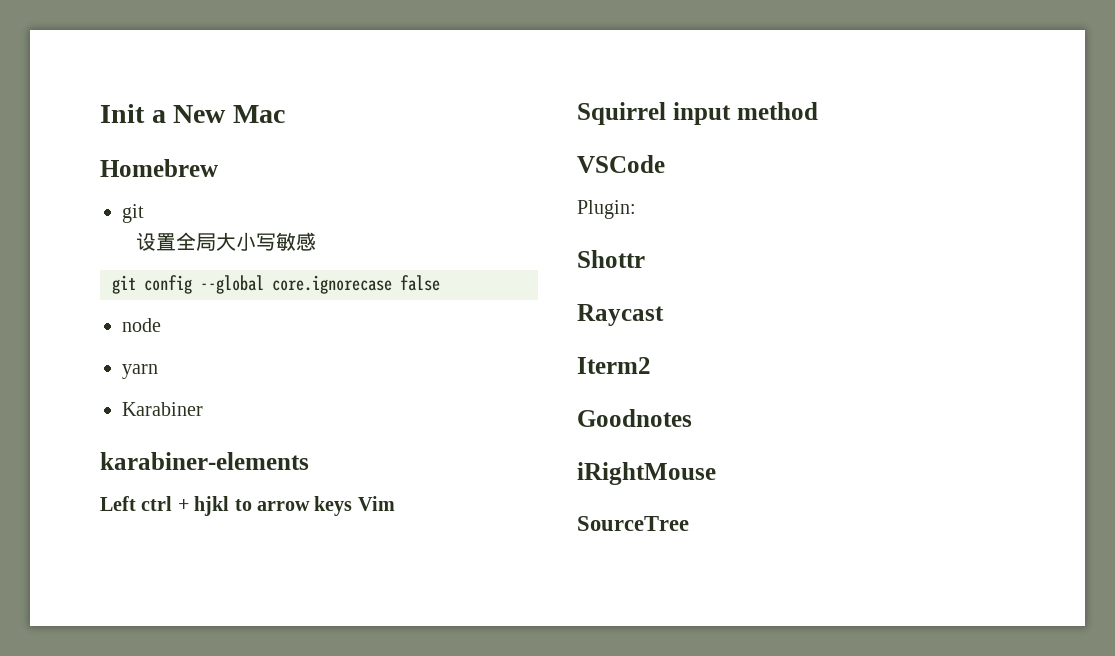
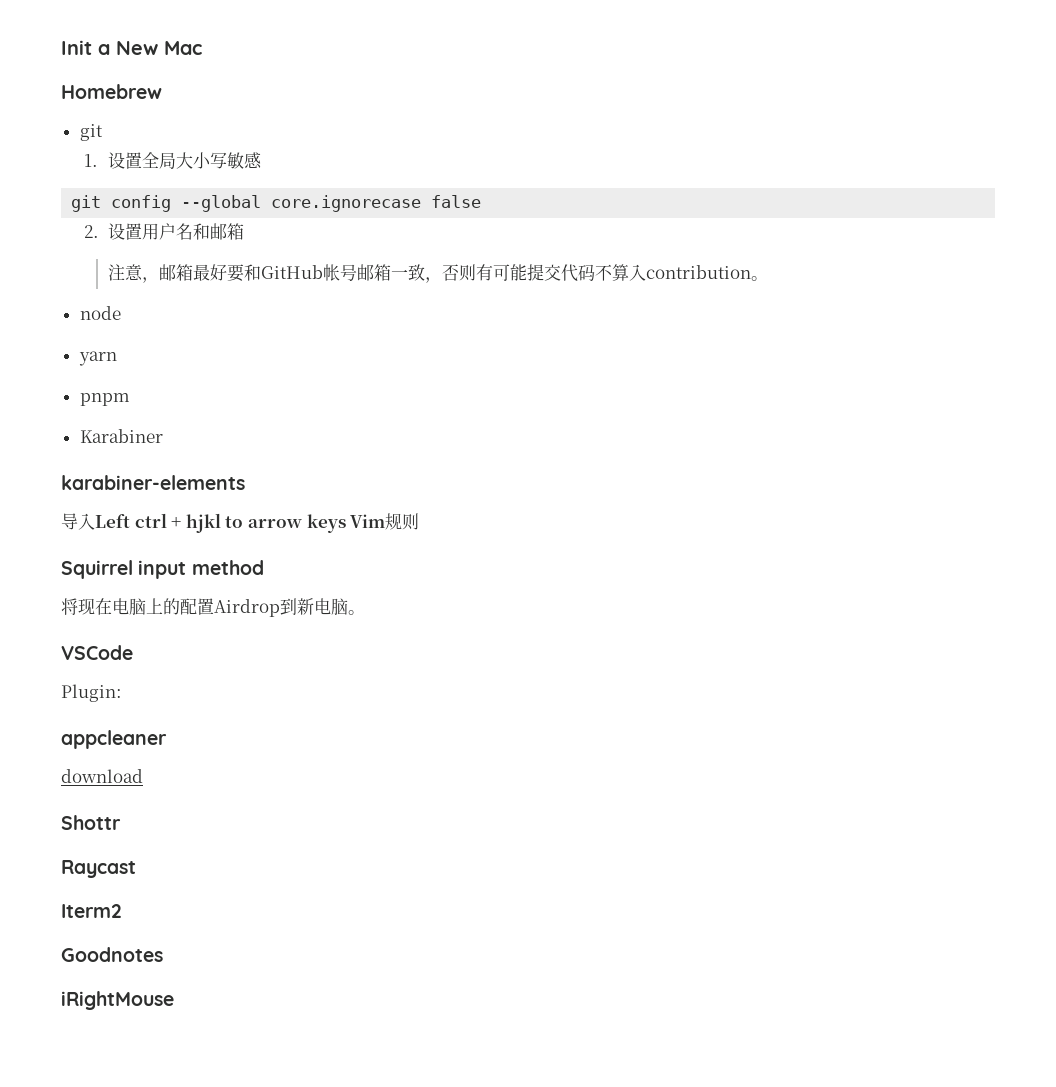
- 设置全局大小写敏感
+ 1.设置全局大小写敏感
+ 2.设置用户名和邮箱
+ 注意，邮箱最好要和GitHub帐号邮箱一致，否则有可能提交代码不算入contribution。
+ pnpm
- Left ctrl + hjkl to arrow keys Vim
+ 导入Left ctrl + hjkl to arrow keys Vim规则
+ 将现在电脑上的配置Airdrop到新电脑。
+ appcleaner
+ download
- SourceTree

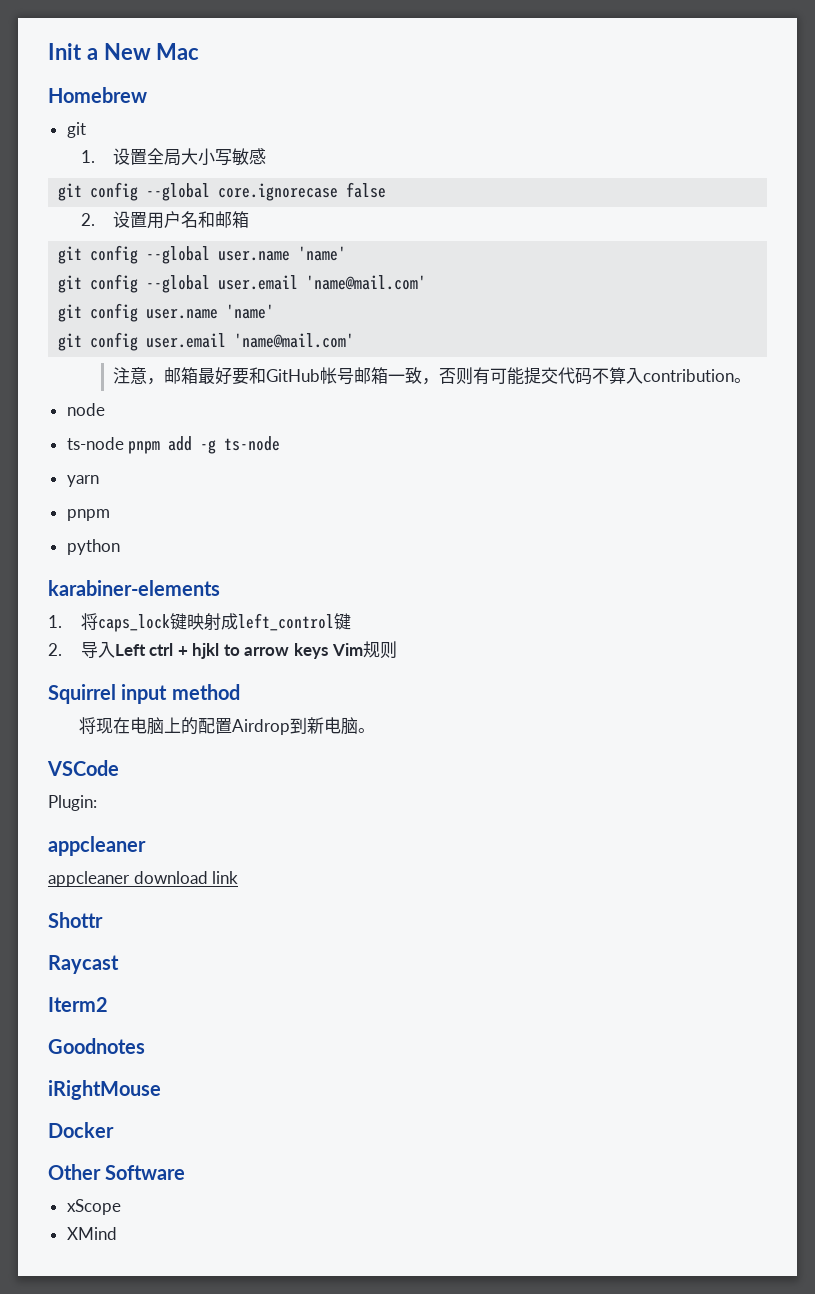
+ git config --global user.name 'name'
+ git config --global user.email 'name@mail.com'
+ git config user.name 'name'
+ git config user.email 'name@mail.com'
+ ts-node pnpm add -g ts-node
- Karabiner
+ python
- 导入Left ctrl + hjkl to arrow keys Vim规则
+ 1.将caps_lock键映射成left_control键
+ 2.导入Left ctrl + hjkl to arrow keys Vim规则
- download
+ appcleaner download link
+ Docker
+ Other Software
+ xScope
+ XMind

